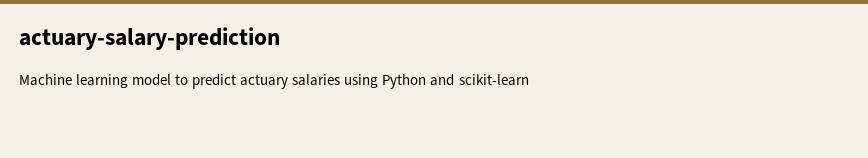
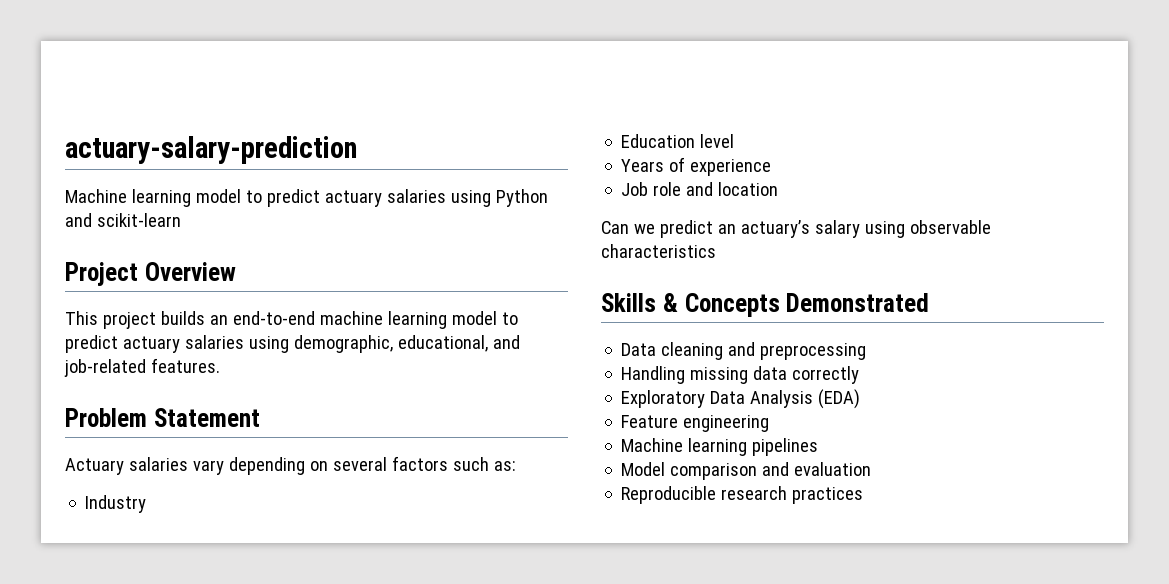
+ Project Overview
+ This project builds an end-to-end machine learning model to predict actuary salaries using demographic, educational, and job-related features.
+ Problem Statement
+ Actuary salaries vary depending on several factors such as:
+ Industry
+ Education level
+ Years of experience
+ Job role and location
+ Can we predict an actuary’s salary using observable characteristics
+ Skills & Concepts Demonstrated
+ Data cleaning and preprocessing
+ Handling missing data correctly
+ Exploratory Data Analysis (EDA)
+ Feature engineering
+ Machine learning pipelines
+ Model comparison and evaluation
+ Reproducible research practices

